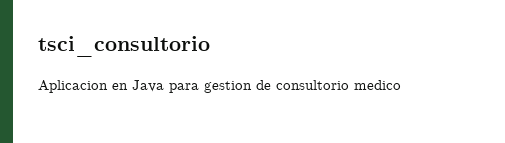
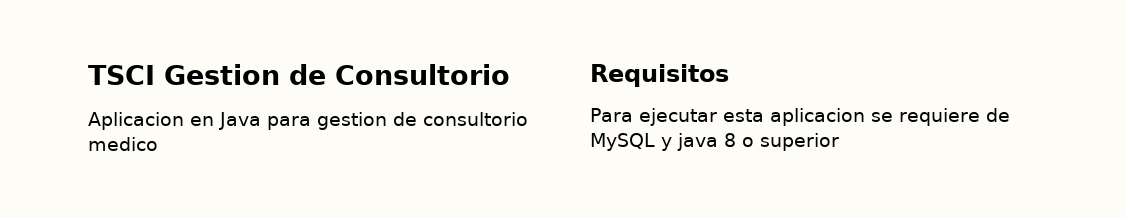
- tsci_consultorio
+ TSCI Gestion de Consultorio
+ Requisitos
+ Para ejecutar esta aplicacion se requiere de MySQL y java 8 o superior

